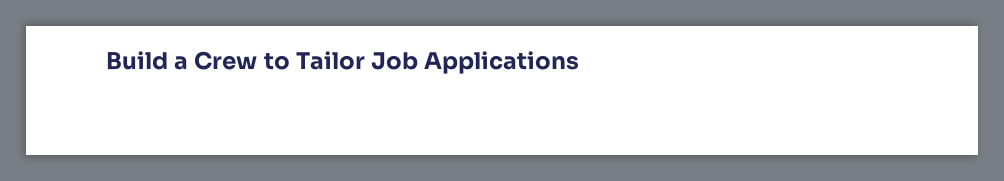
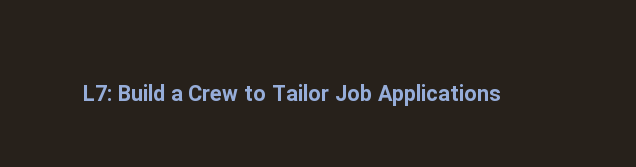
- Build a Crew to Tailor Job Applications
+ L7: Build a Crew to Tailor Job Applications

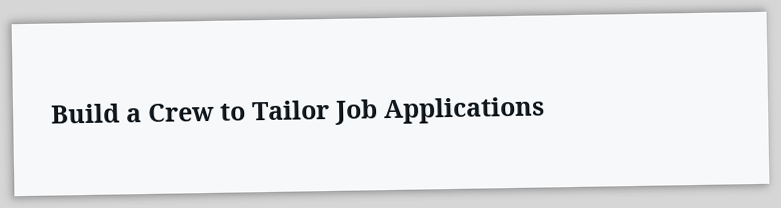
- L7: Build a Crew to Tailor Job Applications
+ Build a Crew to Tailor Job Applications

